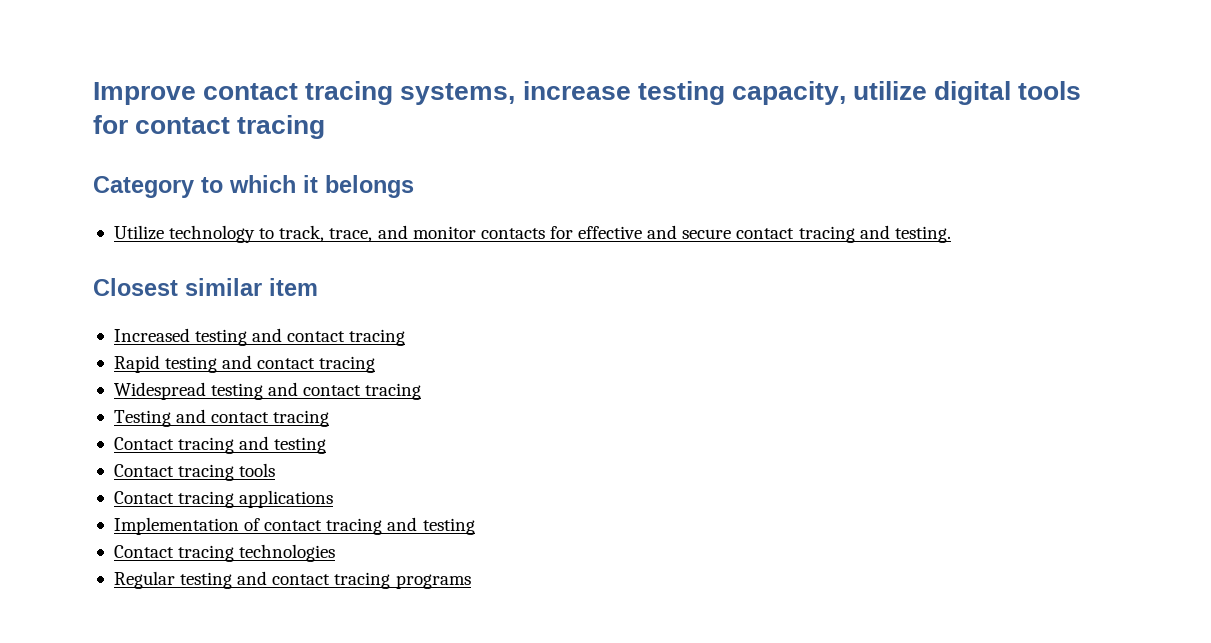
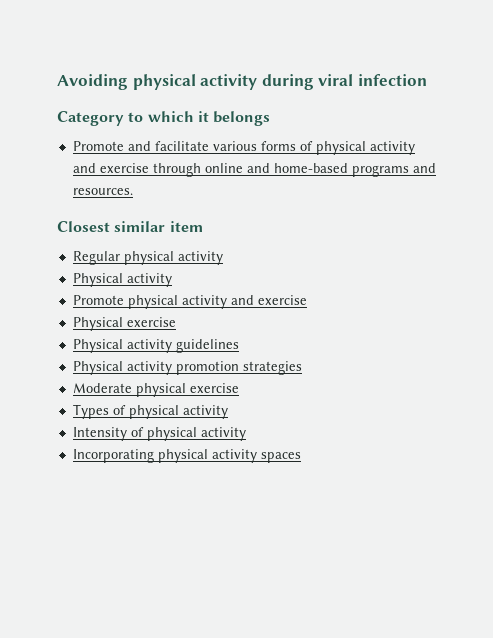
- Improve contact tracing systems, increase testing capacity, utilize digital tools for contact tracing
+ Avoiding physical activity during viral infection
- Utilize technology to track, trace, and monitor contacts for effective and secure contact tracing and testing.
+ Promote and facilitate various forms of physical activity and exercise through online and home-based programs and resources.
  Closest similar item
- Increased testing and contact tracing
- Rapid testing and contact tracing
- Widespread testing and contact tracing
- Testing and contact tracing
- Contact tracing and testing
- Contact tracing tools
- Contact tracing applications
- Implementation of contact tracing and testing
- Contact tracing technologies
- Regular testing and contact tracing programs
+ Regular physical activity
+ Physical activity
+ Promote physical activity and exercise
+ Physical exercise
+ Physical activity guidelines
+ Physical activity promotion strategies
+ Moderate physical exercise
+ Types of physical activity
+ Intensity of physical activity
+ Incorporating physical activity spaces

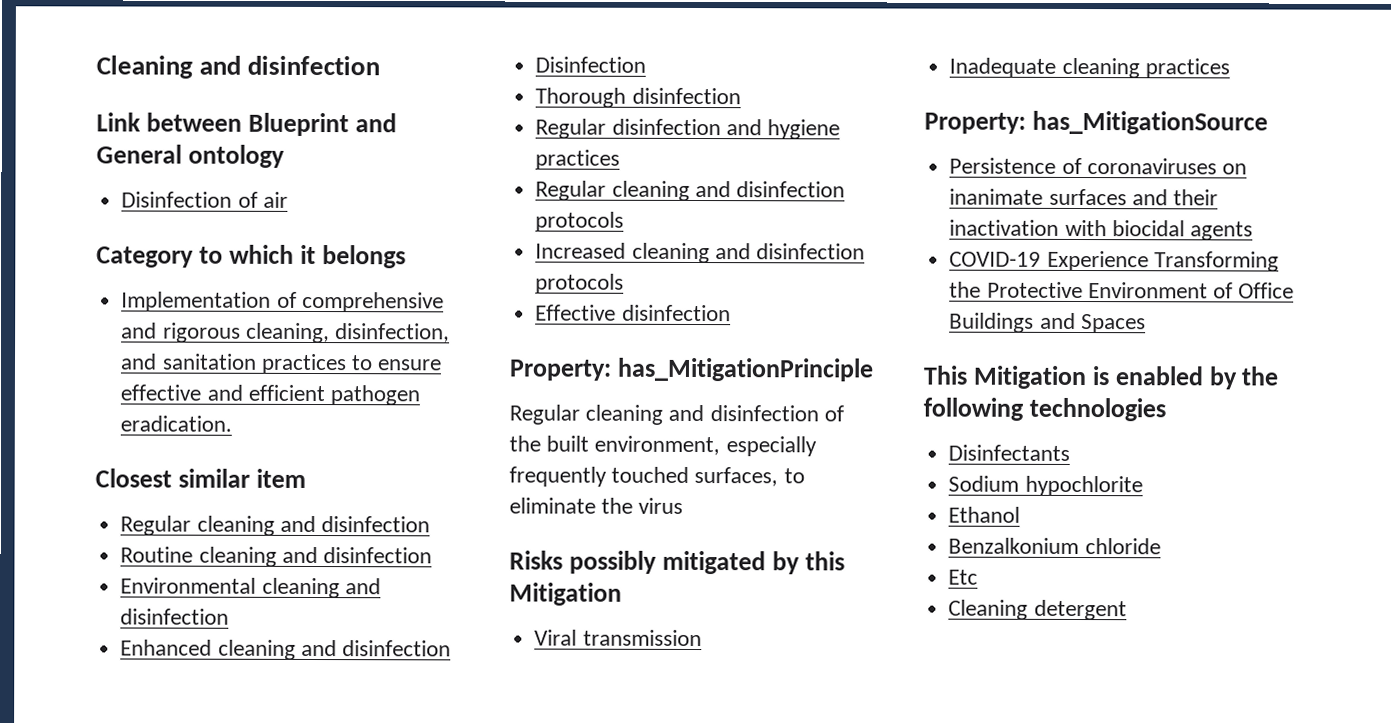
- Avoiding physical activity during viral infection
+ Cleaning and disinfection
+ Link between Blueprint and General ontology
+ Disinfection of air
- Promote and facilitate various forms of physical activity and exercise through online and home-based programs and resources.
+ Implementation of comprehensive and rigorous cleaning, disinfection, and sanitation practices to ensure effective and efficient pathogen eradication.
  Closest similar item
- Regular physical activity
- Physical activity
- Promote physical activity and exercise
- Physical exercise
- Physical activity guidelines
- Physical activity promotion strategies
- Moderate physical exercise
- Types of physical activity
- Intensity of physical activity
- Incorporating physical activity spaces
+ Regular cleaning and disinfection
+ Routine cleaning and disinfection
+ Environmental cleaning and disinfection
+ Enhanced cleaning and disinfection
+ Disinfection
+ Thorough disinfection
+ Regular disinfection and hygiene practices
+ Regular cleaning and disinfection protocols
+ Increased cleaning and disinfection protocols
+ Effective disinfection
+ Property: has_MitigationPrinciple
+ Regular cleaning and disinfection of the built environment, especially frequently touched surfaces, to eliminate the virus
+ Risks possibly mitigated by this Mitigation
+ Viral transmission
+ Inadequate cleaning practices
+ Property: has_MitigationSource
+ Persistence of coronaviruses on inanimate surfaces and their inactivation with biocidal agents
+ COVID-19 Experience Transforming the Protective Environment of Office Buildings and Spaces
+ This Mitigation is enabled by the following technologies
+ Disinfectants
+ Sodium hypochlorite
+ Ethanol
+ Benzalkonium chloride
+ Etc
+ Cleaning detergent

